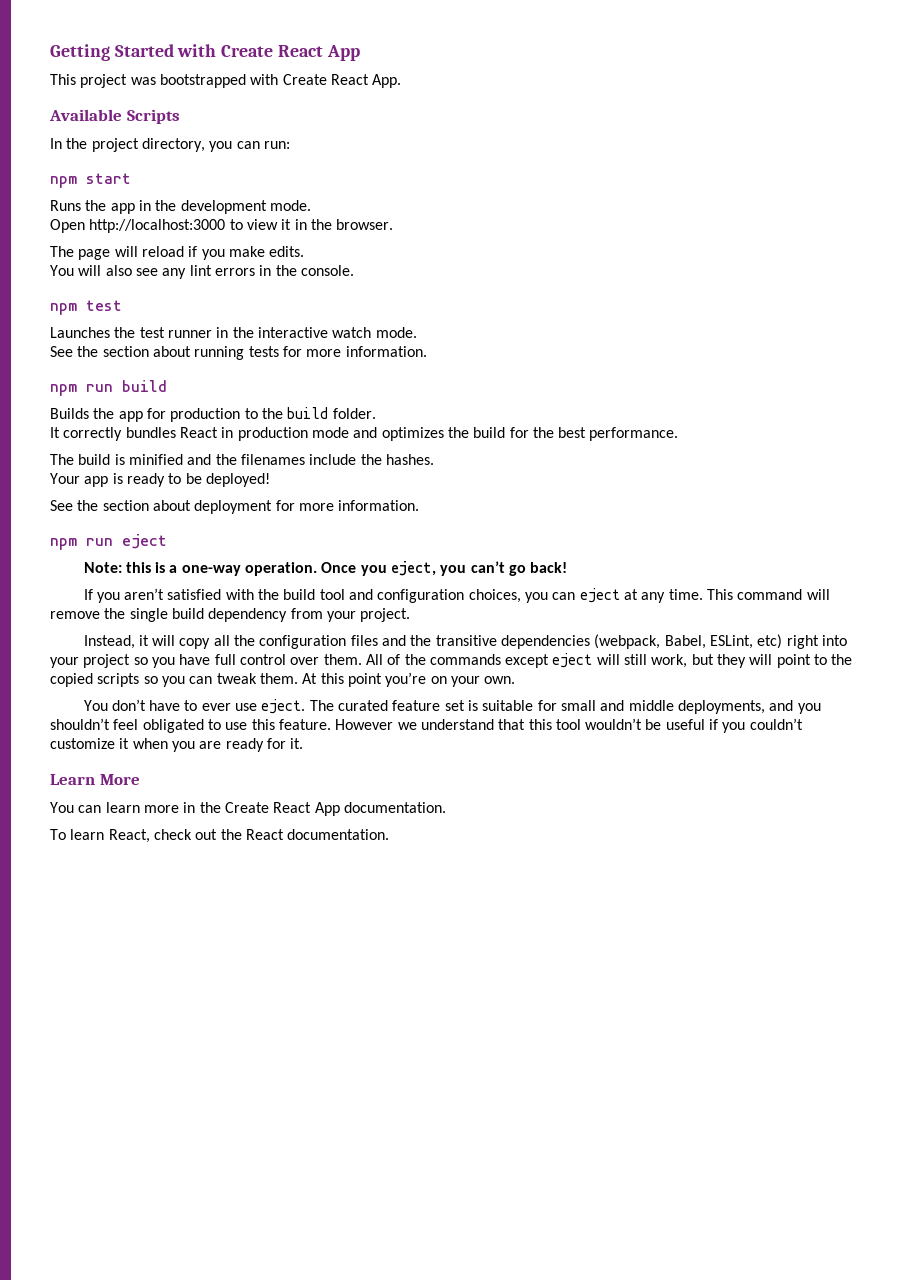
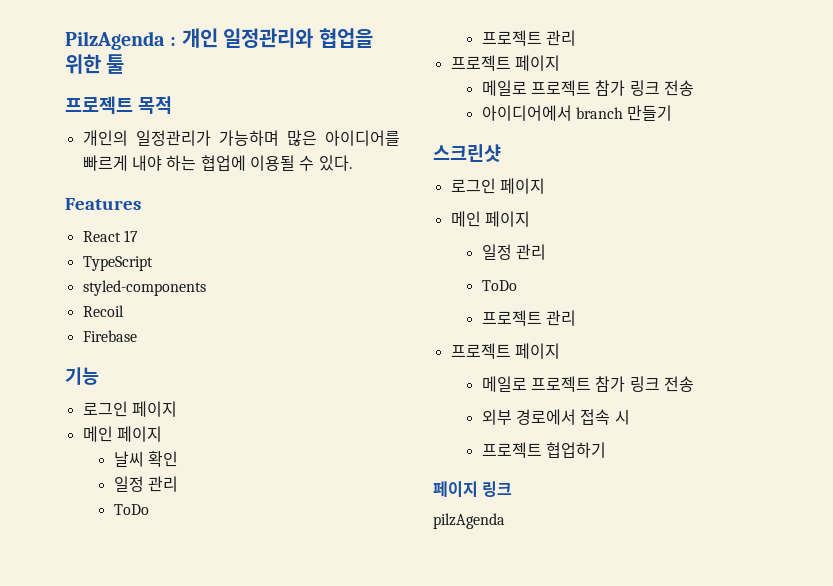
- Getting Started with Create React App
- This project was bootstrapped with Create React App.
- Available Scripts
- In the project directory, you can run:
- npm start
- Runs the app in the development mode.
- Open http://localhost:3000 to view it in the browser.
- The page will reload if you make edits.
- You will also see any lint errors in the console.
- npm test
- Launches the test runner in the interactive watch mode.
- See the section about running tests for more information.
- npm run build
- Builds the app for production to the build folder.
- It correctly bundles React in production mode and optimizes the build for the best performance.
- The build is minified and the filenames include the hashes.
- Your app is ready to be deployed!
- See the section about deployment for more information.
- npm run eject
- Note: this is a one-way operation. Once you eject, you can’t go back!
- If you aren’t satisfied with the build tool and configuration choices, you can eject at any time. This command will remove the single build dependency from your project.
- Instead, it will copy all the configuration files and the transitive dependencies (webpack, Babel, ESLint, etc) right into your project so you have full control over them. All of the commands except eject will still work, but they will point to the copied scripts so you can tweak them. At this point you’re on your own.
- You don’t have to ever use eject. The curated feature set is suitable for small and middle deployments, and you shouldn’t feel obligated to use this feature. However we understand that this tool wouldn’t be useful if you couldn’t customize it when you are ready for it.
- Learn More
- You can learn more in the Create React App documentation.
- To learn React, check out the React documentation.
+ PilzAgenda : 개인 일정관리와 협업을 위한 툴
+ 프로젝트 목적
+ 개인의 일정관리가 가능하며 많은 아이디어를 빠르게 내야 하는 협업에 이용될 수 있다.
+ Features
+ React 17
+ TypeScript
+ styled-components
+ Recoil
+ Firebase
+ 기능
+ 로그인 페이지
+ 메인 페이지
+ 날씨 확인
+ 일정 관리
+ ToDo
+ 프로젝트 관리
+ 프로젝트 페이지
+ 메일로 프로젝트 참가 링크 전송
+ 아이디어에서 branch 만들기
+ 스크린샷
+ 로그인 페이지
+ 메인 페이지
+ 일정 관리
+ ToDo
+ 프로젝트 관리
+ 프로젝트 페이지
+ 메일로 프로젝트 참가 링크 전송
+ 외부 경로에서 접속 시
+ 프로젝트 협업하기
+ 페이지 링크
+ pilzAgenda

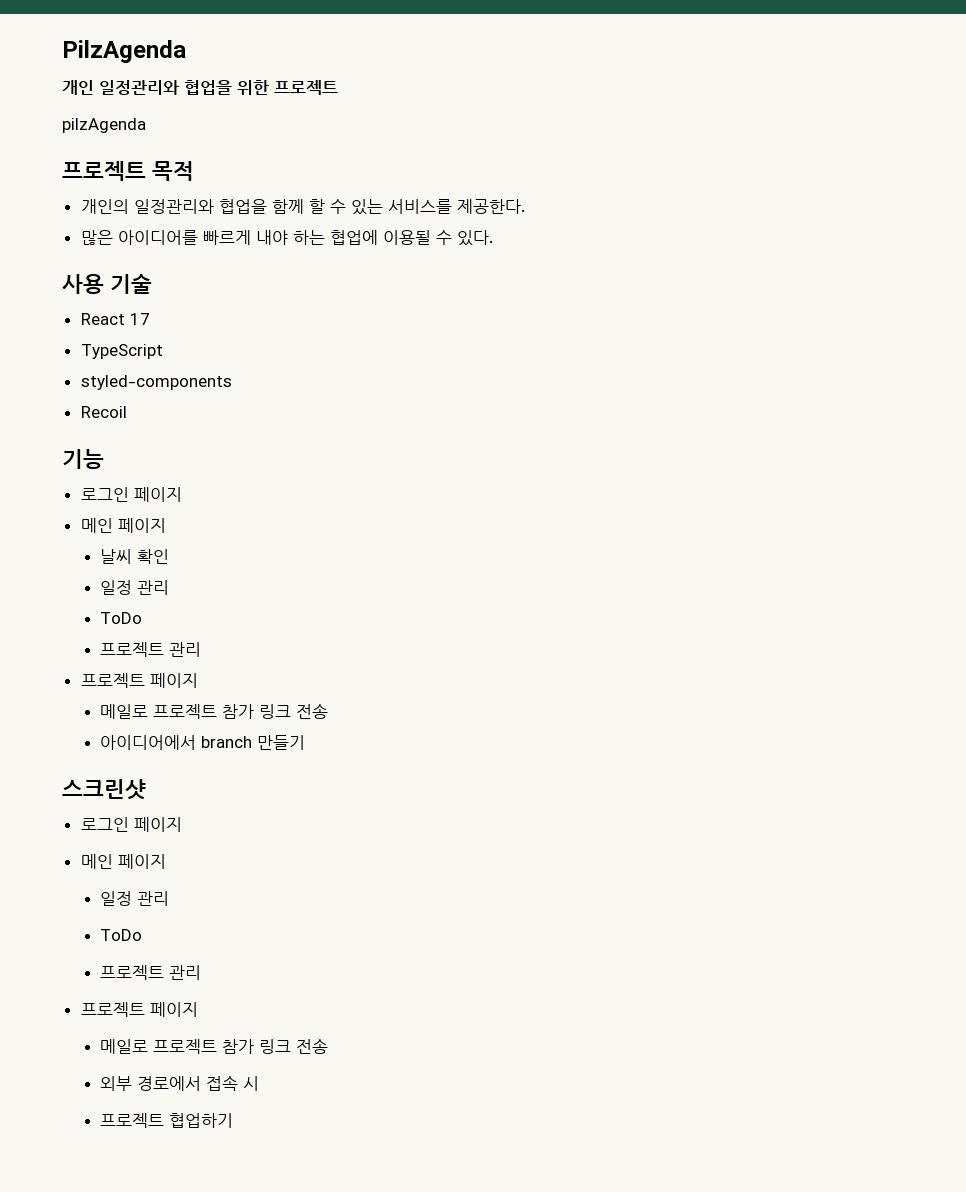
- PilzAgenda : 개인 일정관리와 협업을 위한 툴
+ PilzAgenda
+ 개인 일정관리와 협업을 위한 프로젝트
+ pilzAgenda
- 개인의 일정관리가 가능하며 많은 아이디어를 빠르게 내야 하는 협업에 이용될 수 있다.
+ 개인의 일정관리와 협업을 함께 할 수 있는 서비스를 제공한다.
+ 많은 아이디어를 빠르게 내야 하는 협업에 이용될 수 있다.
- Features
+ 사용 기술
- Firebase
- 페이지 링크
- pilzAgenda

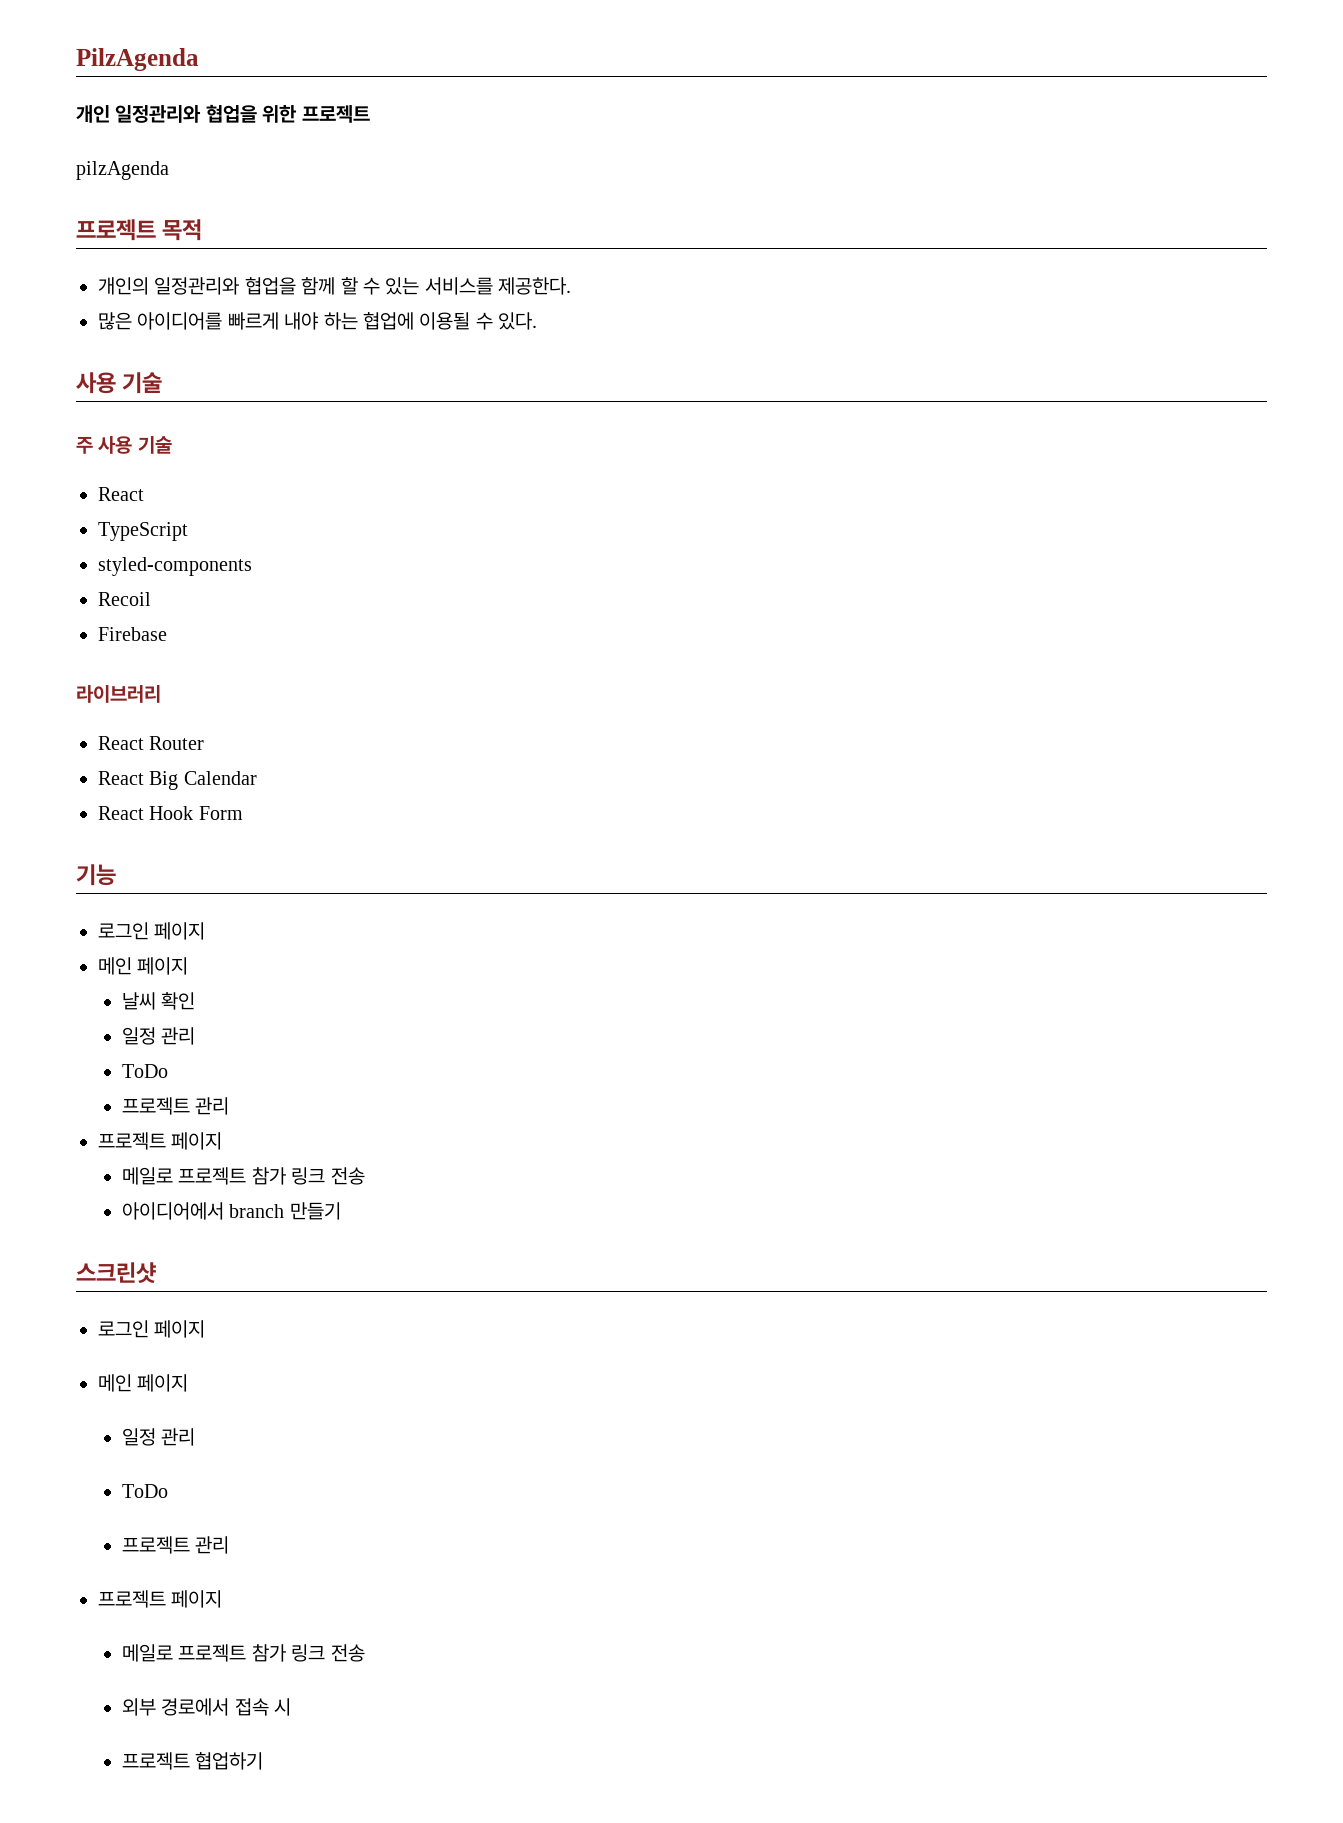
- React 17
+ 주 사용 기술
+ React
+ Firebase
+ 라이브러리
+ React Router
+ React Big Calendar
+ React Hook Form

